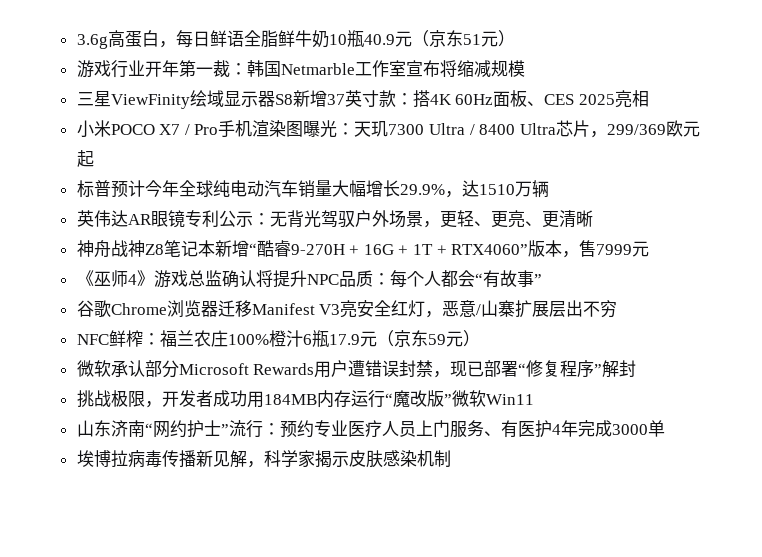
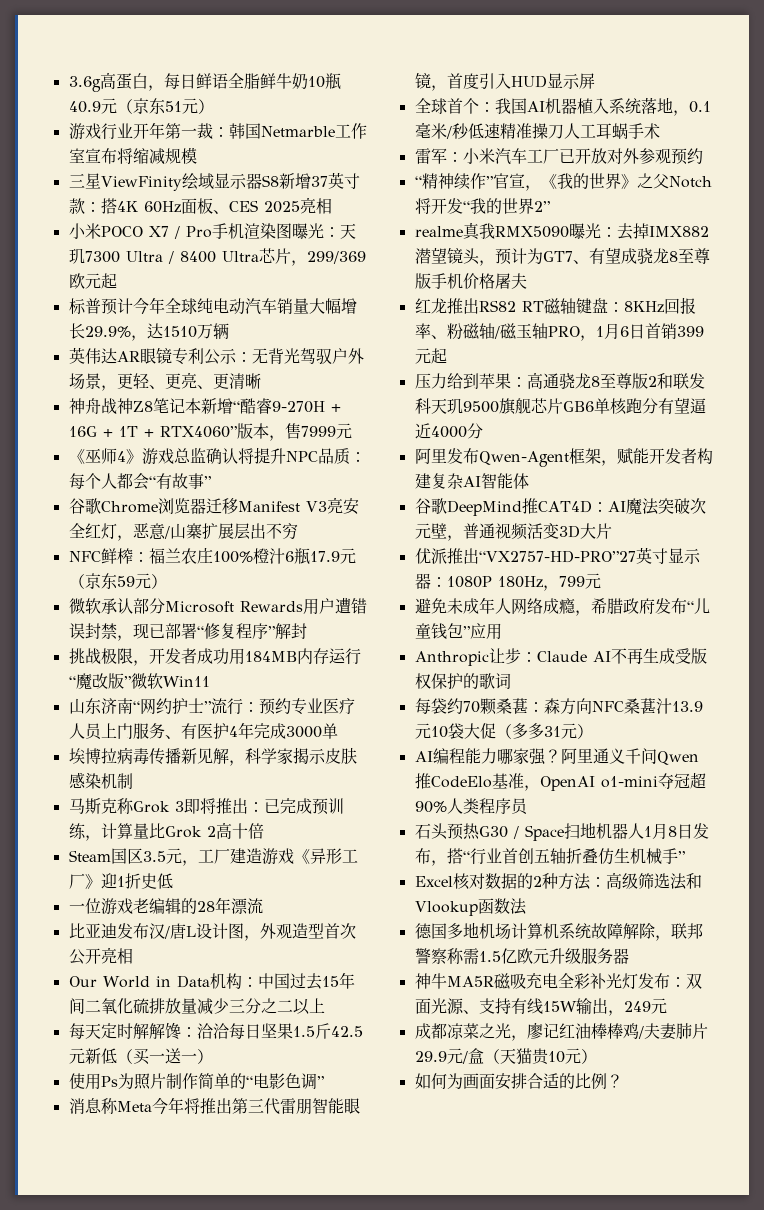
+ 马斯克称Grok 3即将推出：已完成预训练，计算量比Grok 2高十倍
+ Steam国区3.5元，工厂建造游戏《异形工厂》迎1折史低
+ 一位游戏老编辑的28年漂流
+ 比亚迪发布汉/唐L设计图，外观造型首次公开亮相
+ Our World in Data机构：中国过去15年间二氧化硫排放量减少三分之二以上
+ 每天定时解解馋：洽洽每日坚果1.5斤42.5元新低（买一送一）
+ 使用Ps为照片制作简单的“电影色调”
+ 消息称Meta今年将推出第三代雷朋智能眼镜，首度引入HUD显示屏
+ 全球首个：我国AI机器植入系统落地，0.1毫米/秒低速精准操刀人工耳蜗手术
+ 雷军：小米汽车工厂已开放对外参观预约
+ “精神续作”官宣，《我的世界》之父Notch将开发“我的世界2”
+ realme真我RMX5090曝光：去掉IMX882潜望镜头，预计为GT7、有望成骁龙8至尊版手机价格屠夫
+ 红龙推出RS82 RT磁轴键盘：8KHz回报率、粉磁轴/磁玉轴PRO，1月6日首销399元起
+ 压力给到苹果：高通骁龙8至尊版2和联发科天玑9500旗舰芯片GB6单核跑分有望逼近4000分
+ 阿里发布Qwen-Agent框架，赋能开发者构建复杂AI智能体
+ 谷歌DeepMind推CAT4D：AI魔法突破次元壁，普通视频活变3D大片
+ 优派推出“VX2757-HD-PRO”27英寸显示器：1080P 180Hz，799元
+ 避免未成年人网络成瘾，希腊政府发布“儿童钱包”应用
+ Anthropic让步：Claude AI不再生成受版权保护的歌词
+ 每袋约70颗桑葚：森方向NFC桑葚汁13.9元10袋大促（多多31元）
+ AI编程能力哪家强？阿里通义千问Qwen推CodeElo基准，OpenAI o1-mini夺冠超90%人类程序员
+ 石头预热G30 / Space扫地机器人1月8日发布，搭“行业首创五轴折叠仿生机械手”
+ Excel核对数据的2种方法：高级筛选法和Vlookup函数法
+ 德国多地机场计算机系统故障解除，联邦警察称需1.5亿欧元升级服务器
+ 神牛MA5R磁吸充电全彩补光灯发布：双面光源、支持有线15W输出，249元
+ 成都凉菜之光，廖记红油棒棒鸡/夫妻肺片29.9元/盒（天猫贵10元）
+ 如何为画面安排合适的比例？

